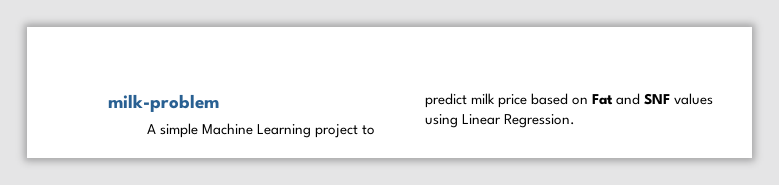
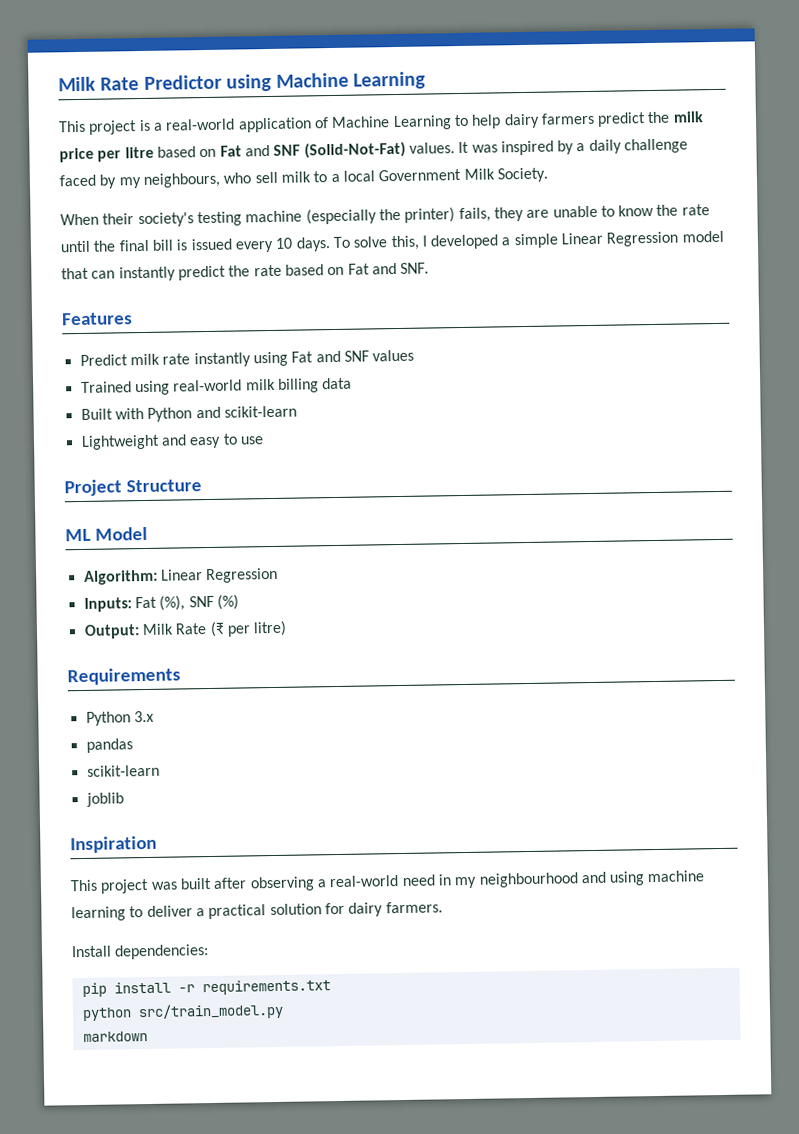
- milk-problem
- A simple Machine Learning project to predict milk price based on Fat and SNF values using Linear Regression.
+ Milk Rate Predictor using Machine Learning
+ This project is a real-world application of Machine Learning to help dairy farmers predict the milk price per litre based on Fat and SNF (Solid-Not-Fat) values. It was inspired by a daily challenge faced by my neighbours, who sell milk to a local Government Milk Society.
+ When their society's testing machine (especially the printer) fails, they are unable to know the rate until the final bill is issued every 10 days. To solve this, I developed a simple Linear Regression model that can instantly predict the rate based on Fat and SNF.
+ Features
+ Predict milk rate instantly using Fat and SNF values
+ Trained using real-world milk billing data
+ Built with Python and scikit-learn
+ Lightweight and easy to use
+ Project Structure
+ ML Model
+ Algorithm: Linear Regression
+ Inputs: Fat (%), SNF (%)
+ Output: Milk Rate (₹ per litre)
+ Requirements
+ Python 3.x
+ pandas
+ scikit-learn
+ joblib
+ Inspiration
+ This project was built after observing a real-world need in my neighbourhood and using machine learning to deliver a practical solution for dairy farmers.
+ Install dependencies:
+ pip install -r requirements.txt
+ python src/train_model.py
+ markdown

